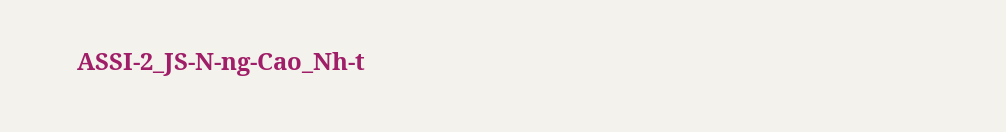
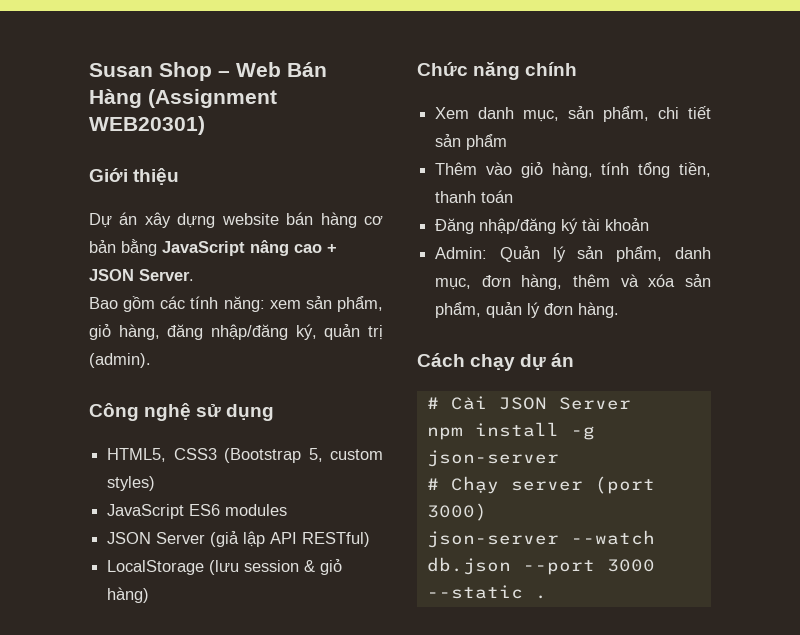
- ASSI-2_JS-N-ng-Cao_Nh-t
+ Susan Shop – Web Bán Hàng (Assignment WEB20301)
+ Giới thiệu
+ Dự án xây dựng website bán hàng cơ bản bằng JavaScript nâng cao + JSON Server.
+ Bao gồm các tính năng: xem sản phẩm, giỏ hàng, đăng nhập/đăng ký, quản trị (admin).
+ Công nghệ sử dụng
+ HTML5, CSS3 (Bootstrap 5, custom styles)
+ JavaScript ES6 modules
+ JSON Server (giả lập API RESTful)
+ LocalStorage (lưu session & giỏ hàng)
+ Chức năng chính
+ Xem danh mục, sản phẩm, chi tiết sản phẩm
+ Thêm vào giỏ hàng, tính tổng tiền, thanh toán
+ Đăng nhập/đăng ký tài khoản
+ Admin: Quản lý sản phẩm, danh mục, đơn hàng, thêm và xóa sản phẩm, quản lý đơn hàng.
+ Cách chạy dự án
+ # Cài JSON Server
+ npm install -g json-server
+ # Chạy server (port 3000)
+ json-server --watch db.json --port 3000 --static .

